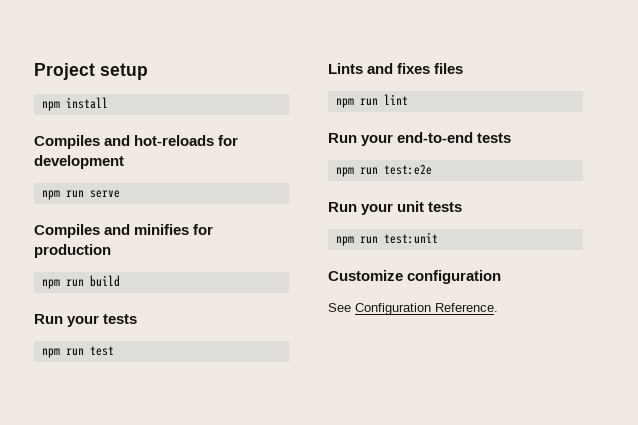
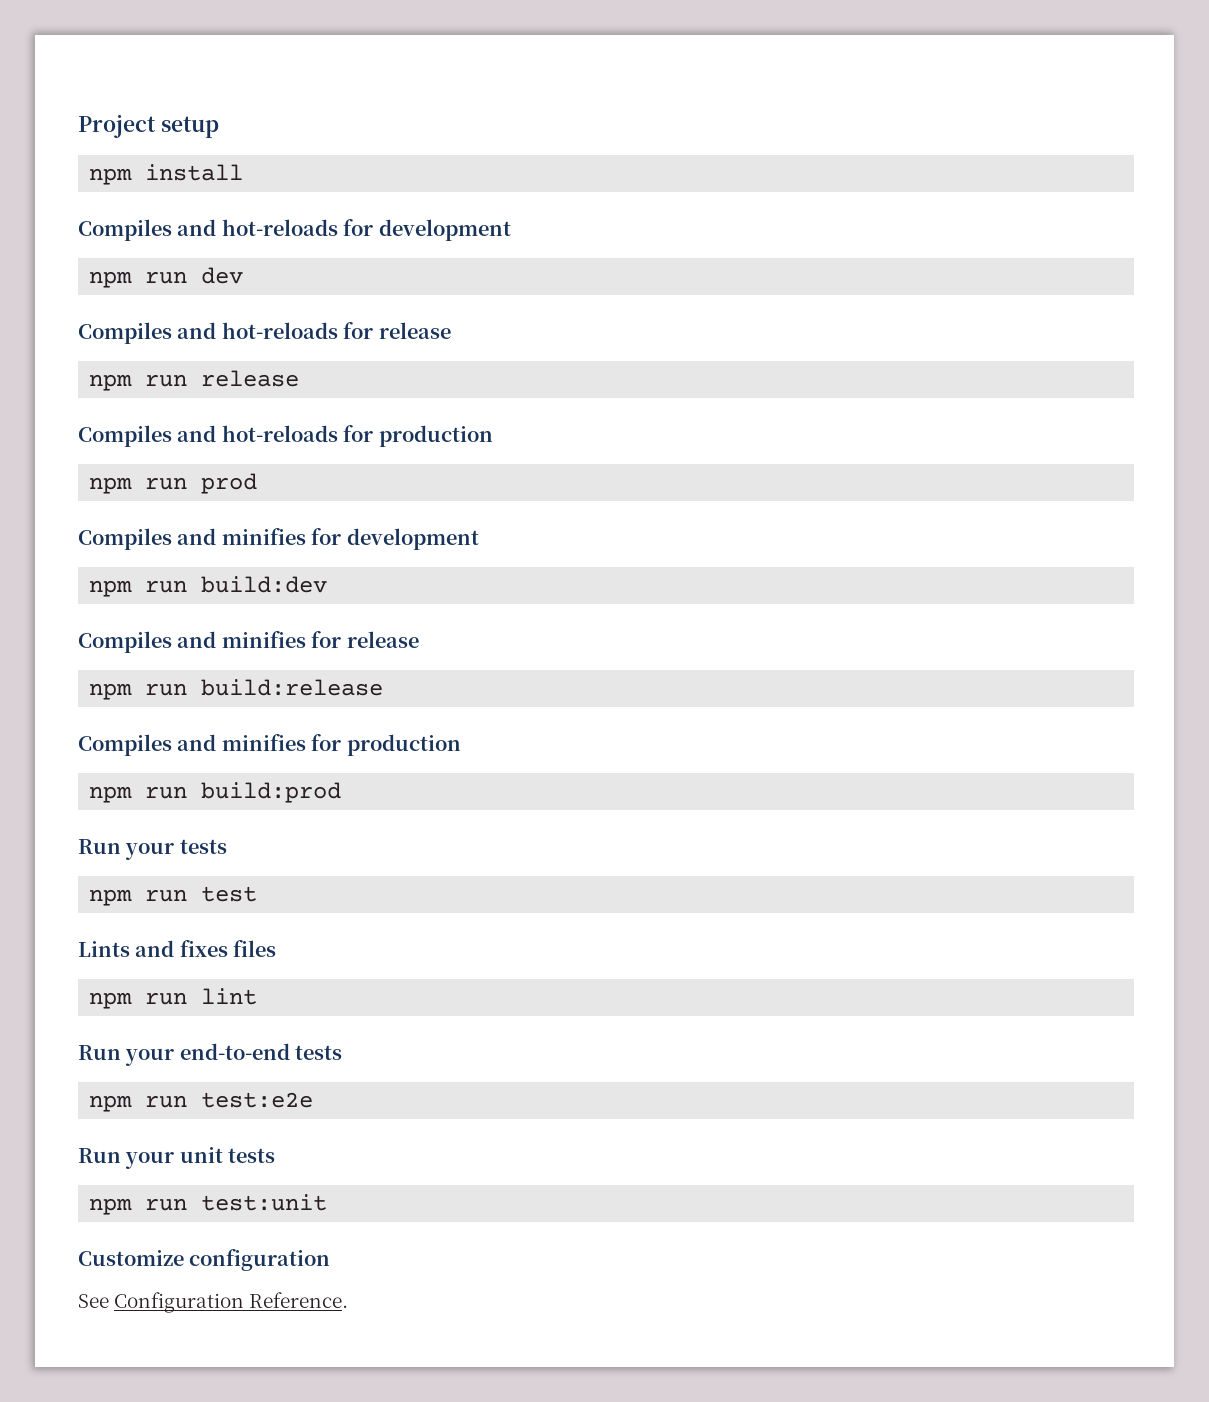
- npm run serve
+ npm run dev
+ Compiles and hot-reloads for release
+ npm run release
+ Compiles and hot-reloads for production
+ npm run prod
+ Compiles and minifies for development
+ npm run build:dev
+ Compiles and minifies for release
+ npm run build:release
- npm run build
+ npm run build:prod

